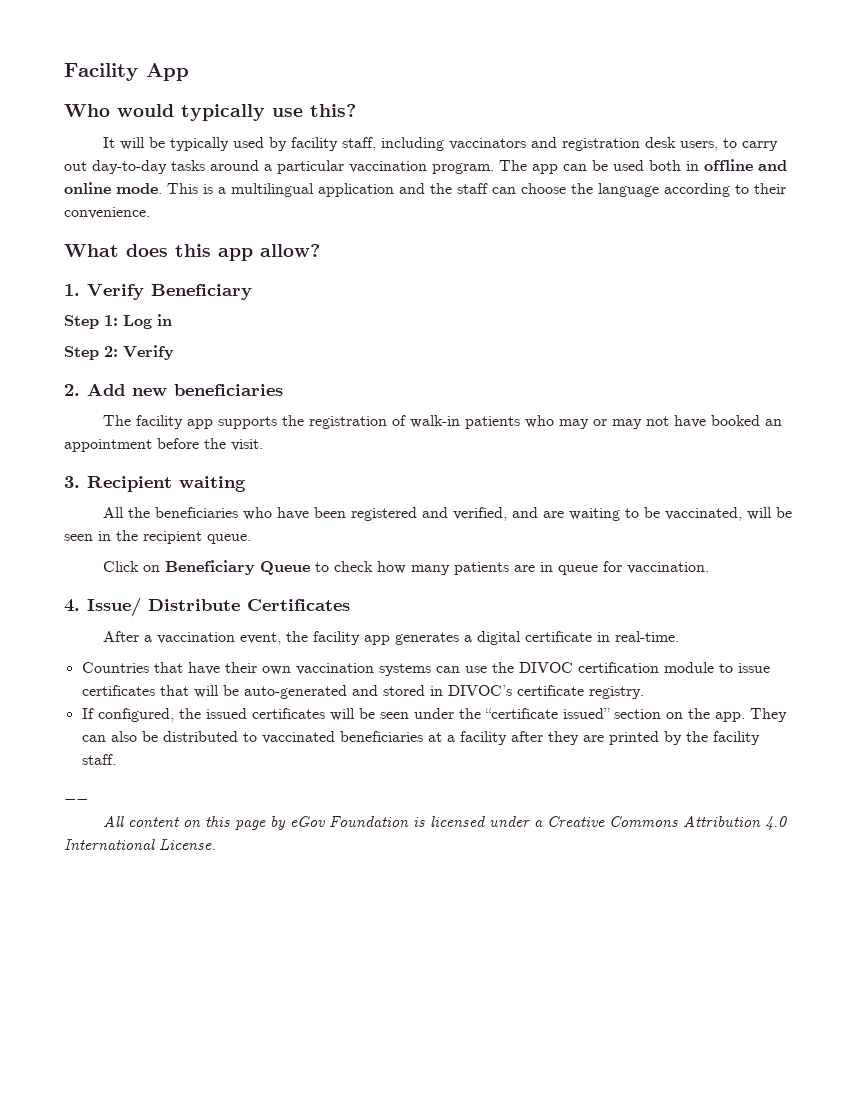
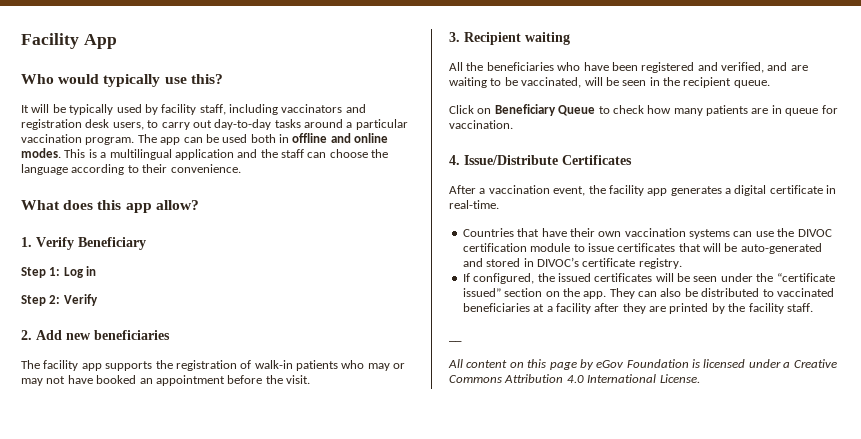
- The app can be used both in offline and online mode.
+ The app can be used both in offline and online modes.
- 4. Issue/ Distribute Certificates
+ 4. Issue/Distribute Certificates

